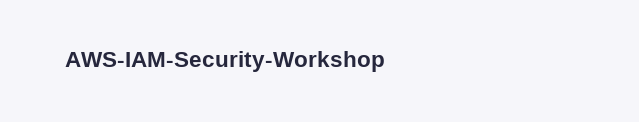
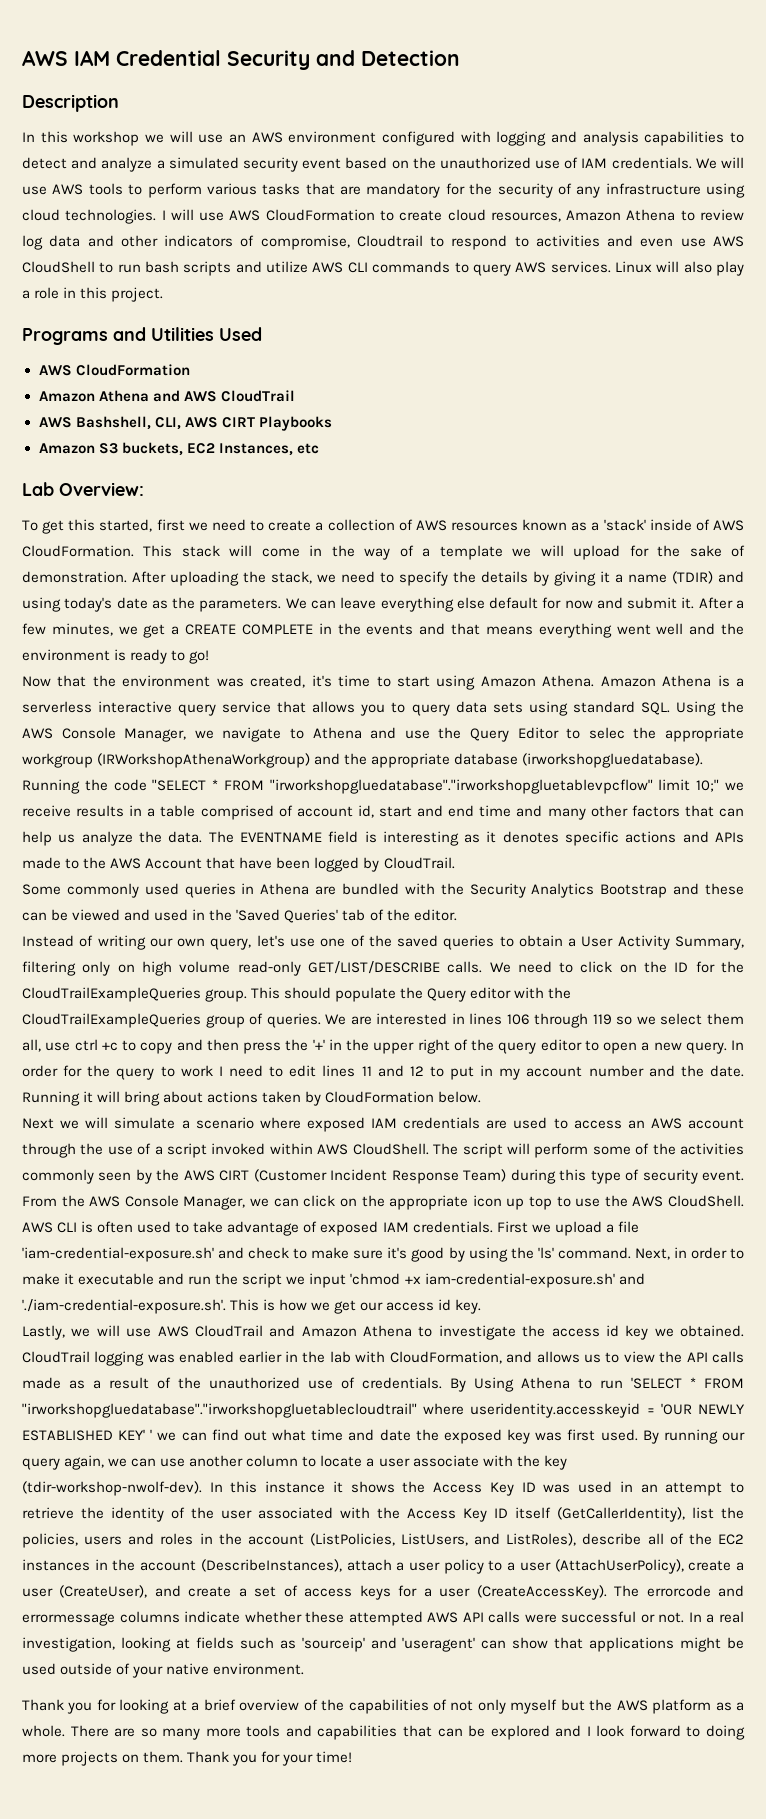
- AWS-IAM-Security-Workshop
+ AWS IAM Credential Security and Detection
+ Description
+ In this workshop we will use an AWS environment configured with logging and analysis capabilities to detect and analyze a simulated security event based on the unauthorized use of IAM credentials. We will use AWS tools to perform various tasks that are mandatory for the security of any infrastructure using cloud technologies. I will use AWS CloudFormation to create cloud resources, Amazon Athena to review log data and other indicators of compromise, Cloudtrail to respond to activities and even use AWS CloudShell to run bash scripts and utilize AWS CLI commands to query AWS services. Linux will also play a role in this project.
+ Programs and Utilities Used
+ AWS CloudFormation
+ Amazon Athena and AWS CloudTrail
+ AWS Bashshell, CLI, AWS CIRT Playbooks
+ Amazon S3 buckets, EC2 Instances, etc
+ Lab Overview:
+ To get this started, first we need to create a collection of AWS resources known as a 'stack' inside of AWS CloudFormation. This stack will come in the way of a template we will upload for the sake of demonstration. After uploading the stack, we need to specify the details by giving it a name (TDIR) and using today's date as the parameters. We can leave everything else default for now and submit it. After a few minutes, we get a CREATE COMPLETE in the events and that means everything went well and the environment is ready to go!
+ Now that the environment was created, it's time to start using Amazon Athena. Amazon Athena is a serverless interactive query service that allows you to query data sets using standard SQL. Using the AWS Console Manager, we navigate to Athena and use the Query Editor to selec the appropriate workgroup (IRWorkshopAthenaWorkgroup) and the appropriate database (irworkshopgluedatabase). Running the code "SELECT * FROM "irworkshopgluedatabase"."irworkshopgluetablevpcflow" limit 10;" we receive results in a table comprised of account id, start and end time and many other factors that can help us analyze the data. The EVENTNAME field is interesting as it denotes specific actions and APIs made to the AWS Account that have been logged by CloudTrail.
+ Some commonly used queries in Athena are bundled with the Security Analytics Bootstrap and these can be viewed and used in the 'Saved Queries' tab of the editor.
+ Instead of writing our own query, let's use one of the saved queries to obtain a User Activity Summary, filtering only on high volume read-only GET/LIST/DESCRIBE calls. We need to click on the ID for the CloudTrailExampleQueries group. This should populate the Query editor with the CloudTrailExampleQueries group of queries. We are interested in lines 106 through 119 so we select them all, use ctrl +c to copy and then press the '+' in the upper right of the query editor to open a new query. In order for the query to work I need to edit lines 11 and 12 to put in my account number and the date. Running it will bring about actions taken by CloudFormation below.
+ Next we will simulate a scenario where exposed IAM credentials are used to access an AWS account through the use of a script invoked within AWS CloudShell. The script will perform some of the activities commonly seen by the AWS CIRT (Customer Incident Response Team) during this type of security event. From the AWS Console Manager, we can click on the appropriate icon up top to use the AWS CloudShell. AWS CLI is often used to take advantage of exposed IAM credentials. First we upload a file 'iam-credential-exposure.sh' and check to make sure it's good by using the 'ls' command. Next, in order to make it executable and run the script we input 'chmod +x iam-credential-exposure.sh' and './iam-credential-exposure.sh'. This is how we get our access id key.
+ Lastly, we will use AWS CloudTrail and Amazon Athena to investigate the access id key we obtained. CloudTrail logging was enabled earlier in the lab with CloudFormation, and allows us to view the API calls made as a result of the unauthorized use of credentials. By Using Athena to run 'SELECT * FROM "irworkshopgluedatabase"."irworkshopgluetablecloudtrail" where useridentity.accesskeyid = 'OUR NEWLY ESTABLISHED KEY' ' we can find out what time and date the exposed key was first used. By running our query again, we can use another column to locate a user associate with the key (tdir-workshop-nwolf-dev). In this instance it shows the Access Key ID was used in an attempt to retrieve the identity of the user associated with the Access Key ID itself (GetCallerIdentity), list the policies, users and roles in the account (ListPolicies, ListUsers, and ListRoles), describe all of the EC2 instances in the account (DescribeInstances), attach a user policy to a user (AttachUserPolicy), create a user (CreateUser), and create a set of access keys for a user (CreateAccessKey). The errorcode and errormessage columns indicate whether these attempted AWS API calls were successful or not. In a real investigation, looking at fields such as 'sourceip' and 'useragent' can show that applications might be used outside of your native environment.
+ Thank you for looking at a brief overview of the capabilities of not only myself but the AWS platform as a whole. There are so many more tools and capabilities that can be explored and I look forward to doing more projects on them. Thank you for your time!

